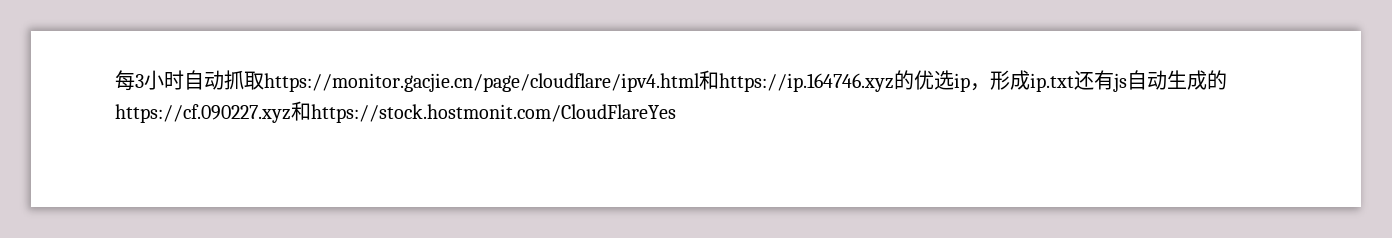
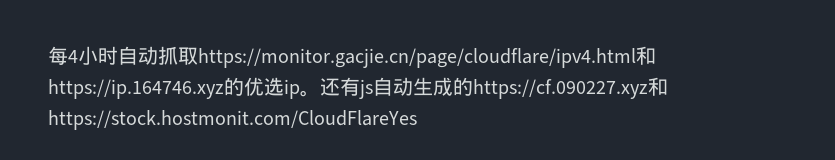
- 每3小时自动抓取https://monitor.gacjie.cn/page/cloudflare/ipv4.html和https://ip.164746.xyz的优选ip，形成ip.txt还有js自动生成的https://cf.090227.xyz和https://stock.hostmonit.com/CloudFlareYes
+ 每4小时自动抓取https://monitor.gacjie.cn/page/cloudflare/ipv4.html和https://ip.164746.xyz的优选ip。还有js自动生成的https://cf.090227.xyz和https://stock.hostmonit.com/CloudFlareYes

